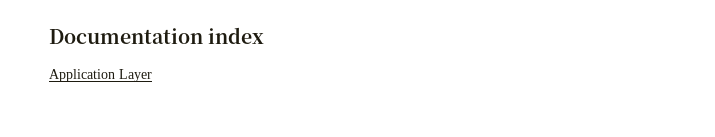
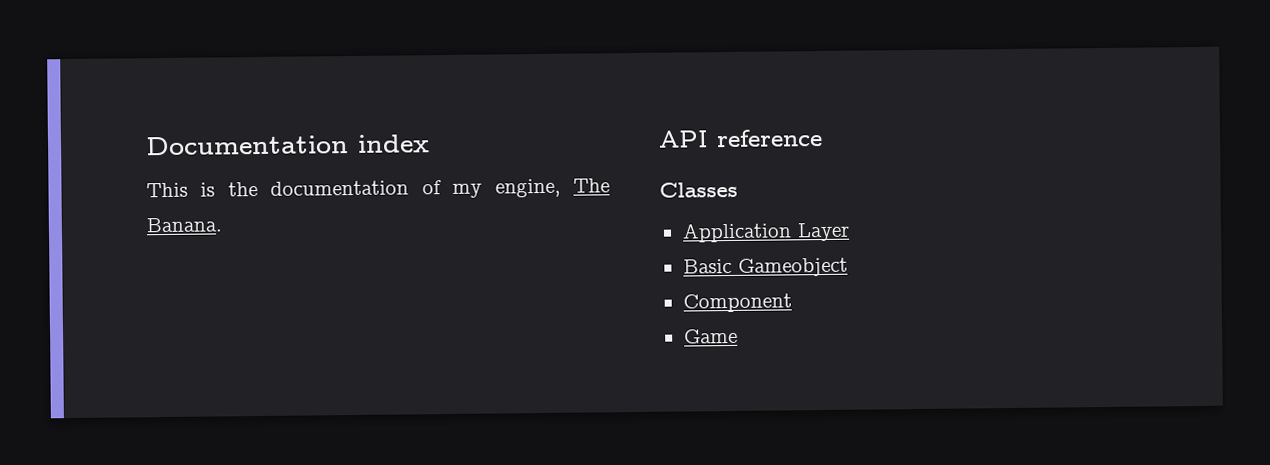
+ This is the documentation of my engine, The Banana.
+ API reference
+ Classes
  Application Layer
+ Basic Gameobject
+ Component
+ Game

